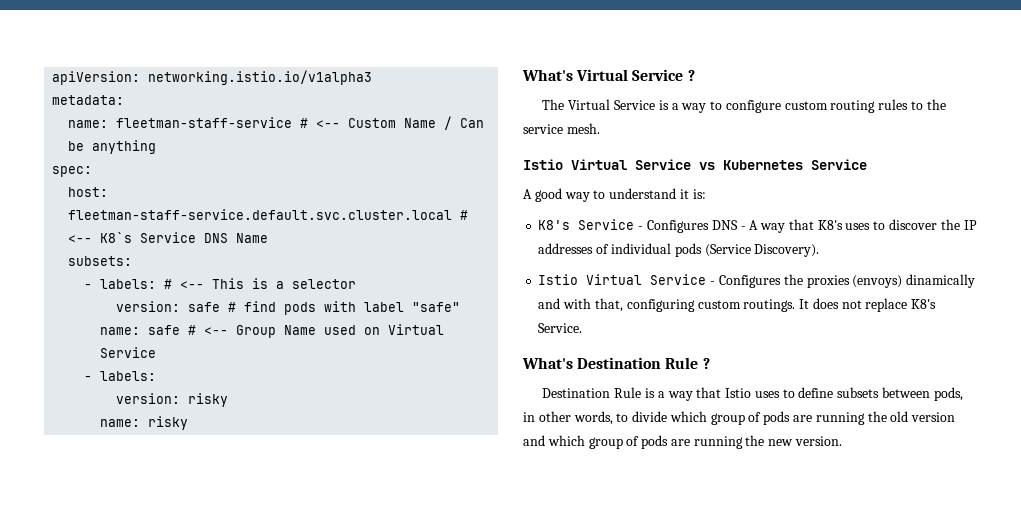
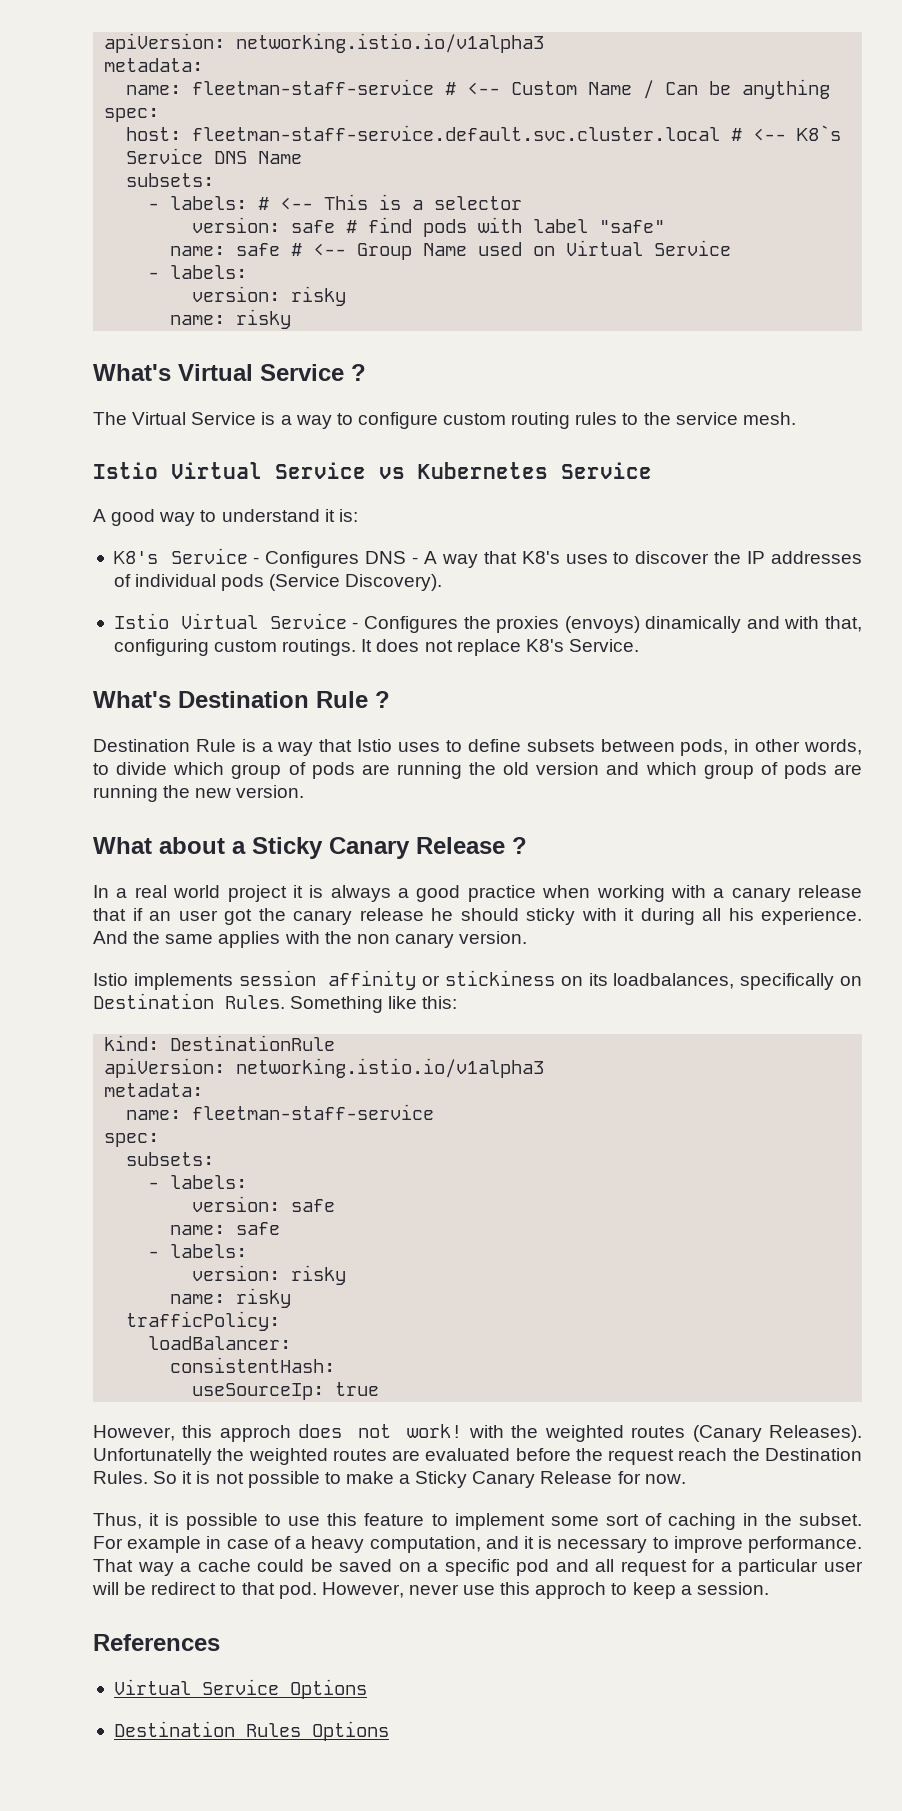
+ What about a Sticky Canary Release ?
+ In a real world project it is always a good practice when working with a canary release that if an user got the canary release he should sticky with it during all his experience. And the same applies with the non canary version.
+ Istio implements session affinity or stickiness on its loadbalances, specifically on Destination Rules. Something like this:
+ kind: DestinationRule
+ apiVersion: networking.istio.io/v1alpha3
+ metadata:
+ name: fleetman-staff-service
+ spec:
+ subsets:
+ - labels:
+ version: safe
+ name: safe
+ - labels:
+ version: risky
+ name: risky
+ trafficPolicy:
+ loadBalancer:
+ consistentHash:
+ useSourceIp: true
+ However, this approch does not work! with the weighted routes (Canary Releases). Unfortunatelly the weighted routes are evaluated before the request reach the Destination Rules. So it is not possible to make a Sticky Canary Release for now.
+ Thus, it is possible to use this feature to implement some sort of caching in the subset. For example in case of a heavy computation, and it is necessary to improve performance. That way a cache could be saved on a specific pod and all request for a particular user will be redirect to that pod. However, never use this approch to keep a session.
+ References
+ Virtual Service Options
+ Destination Rules Options

